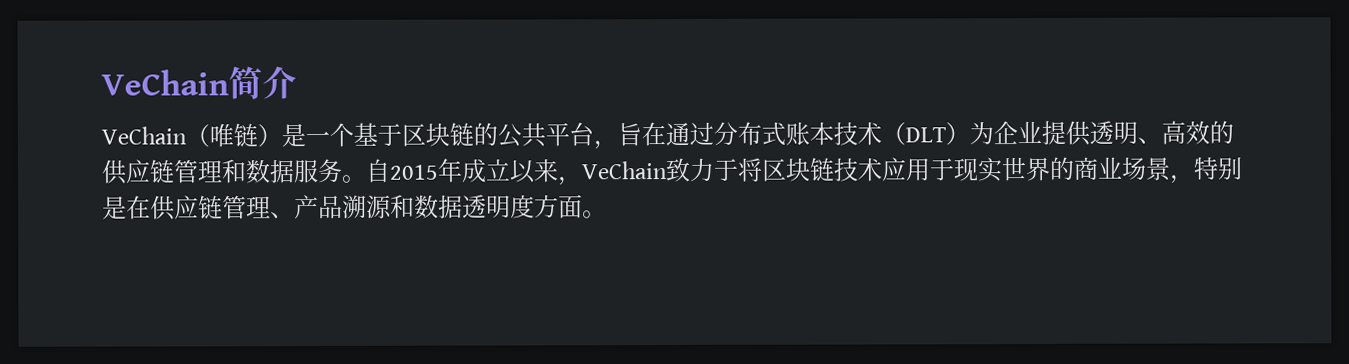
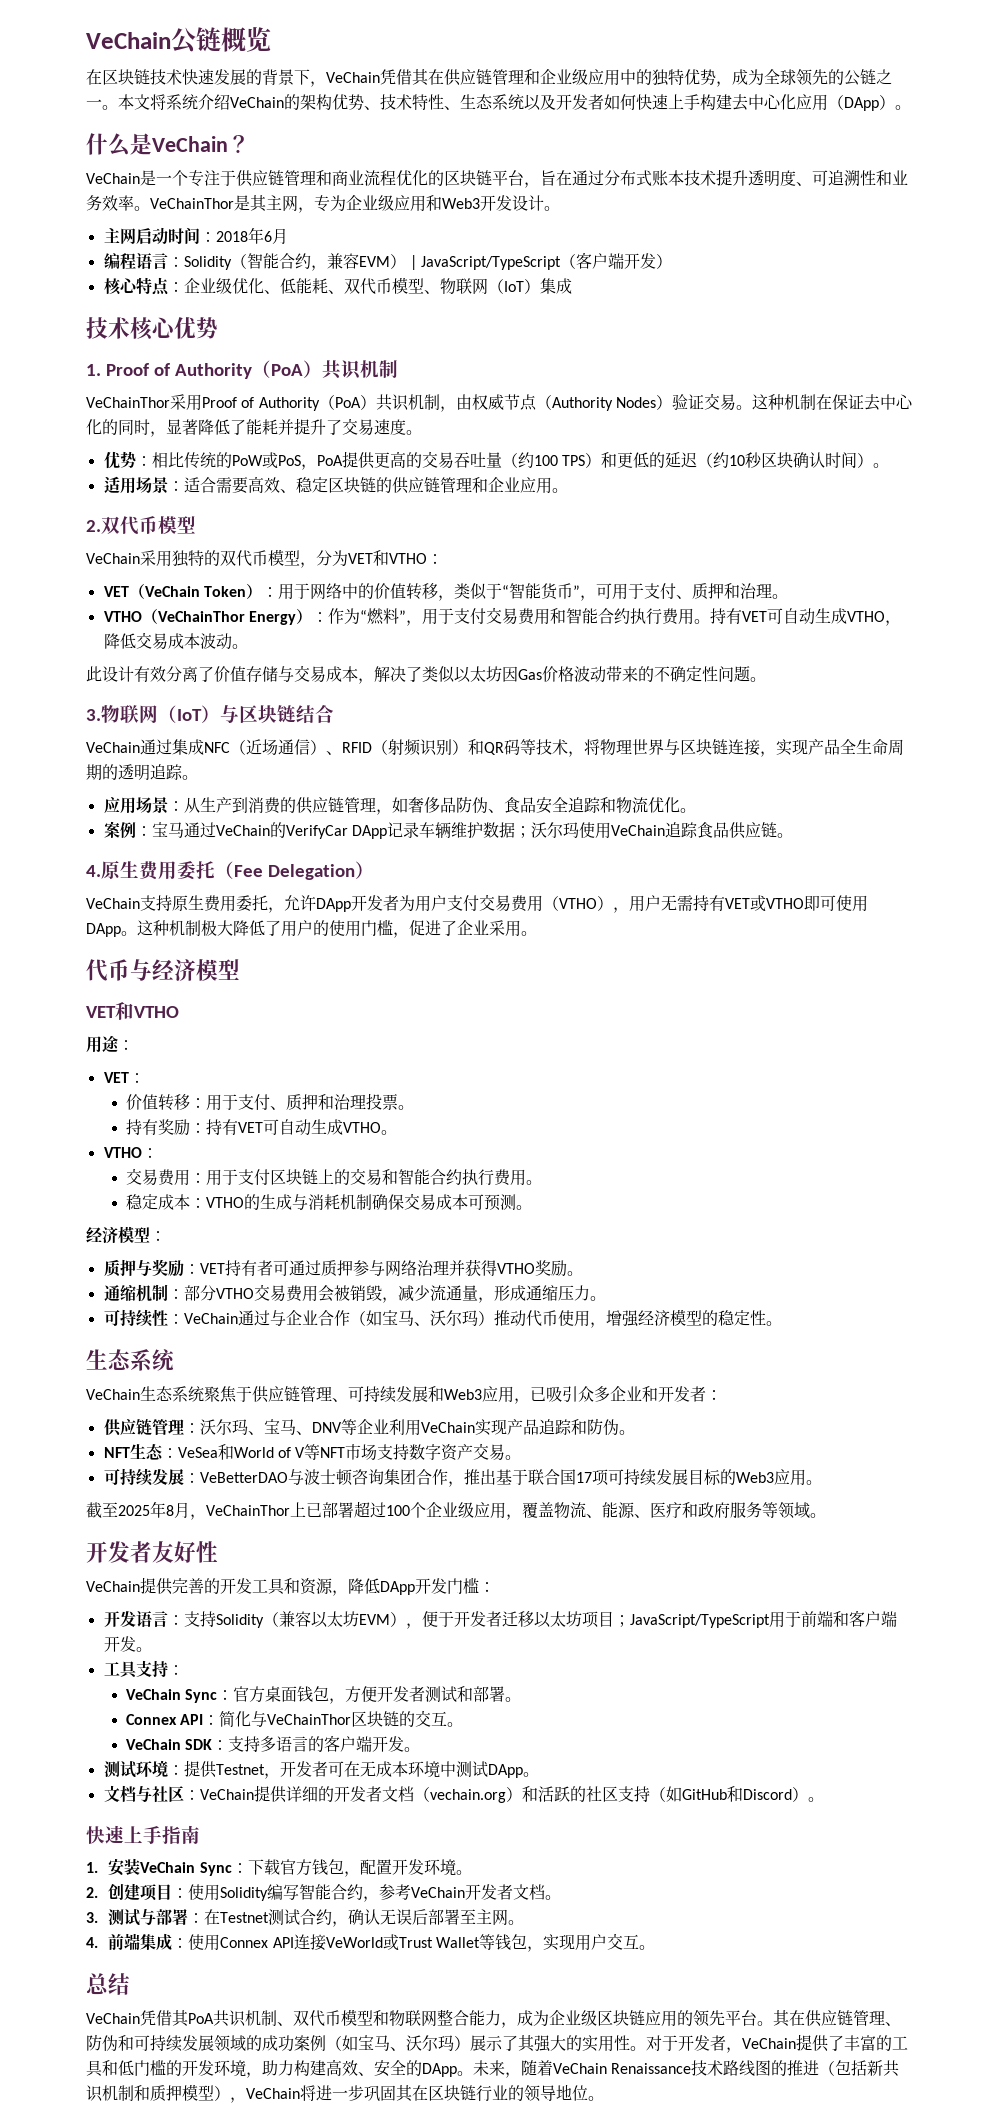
- VeChain简介
- VeChain（唯链）是一个基于区块链的公共平台，旨在通过分布式账本技术（DLT）为企业提供透明、高效的供应链管理和数据服务。自2015年成立以来，VeChain致力于将区块链技术应用于现实世界的商业场景，特别是在供应链管理、产品溯源和数据透明度方面。
+ VeChain公链概览
+ 在区块链技术快速发展的背景下，VeChain凭借其在供应链管理和企业级应用中的独特优势，成为全球领先的公链之一。本文将系统介绍VeChain的架构优势、技术特性、生态系统以及开发者如何快速上手构建去中心化应用（DApp）。
+ 什么是VeChain？
+ VeChain是一个专注于供应链管理和商业流程优化的区块链平台，旨在通过分布式账本技术提升透明度、可追溯性和业务效率。VeChainThor是其主网，专为企业级应用和Web3开发设计。
+ 主网启动时间：2018年6月
+ 编程语言：Solidity（智能合约，兼容EVM） | JavaScript/TypeScript（客户端开发）
+ 核心特点：企业级优化、低能耗、双代币模型、物联网（IoT）集成
+ 技术核心优势
+ 1. Proof of Authority（PoA）共识机制
+ VeChainThor采用Proof of Authority（PoA）共识机制，由权威节点（Authority Nodes）验证交易。这种机制在保证去中心化的同时，显著降低了能耗并提升了交易速度。
+ 优势：相比传统的PoW或PoS，PoA提供更高的交易吞吐量（约100 TPS）和更低的延迟（约10秒区块确认时间）。
+ 适用场景：适合需要高效、稳定区块链的供应链管理和企业应用。
+ 2.双代币模型
+ VeChain采用独特的双代币模型，分为VET和VTHO：
+ VET（VeChain Token）：用于网络中的价值转移，类似于“智能货币”，可用于支付、质押和治理。
+ VTHO（VeChainThor Energy）：作为“燃料”，用于支付交易费用和智能合约执行费用。持有VET可自动生成VTHO，降低交易成本波动。
+ 此设计有效分离了价值存储与交易成本，解决了类似以太坊因Gas价格波动带来的不确定性问题。
+ 3.物联网（IoT）与区块链结合
+ VeChain通过集成NFC（近场通信）、RFID（射频识别）和QR码等技术，将物理世界与区块链连接，实现产品全生命周期的透明追踪。
+ 应用场景：从生产到消费的供应链管理，如奢侈品防伪、食品安全追踪和物流优化。
+ 案例：宝马通过VeChain的VerifyCar DApp记录车辆维护数据；沃尔玛使用VeChain追踪食品供应链。
+ 4.原生费用委托（Fee Delegation）
+ VeChain支持原生费用委托，允许DApp开发者为用户支付交易费用（VTHO），用户无需持有VET或VTHO即可使用DApp。这种机制极大降低了用户的使用门槛，促进了企业采用。
+ 代币与经济模型
+ VET和VTHO
+ 用途：
+ VET：
+ 价值转移：用于支付、质押和治理投票。
+ 持有奖励：持有VET可自动生成VTHO。
+ VTHO：
+ 交易费用：用于支付区块链上的交易和智能合约执行费用。
+ 稳定成本：VTHO的生成与消耗机制确保交易成本可预测。
+ 经济模型：
+ 质押与奖励：VET持有者可通过质押参与网络治理并获得VTHO奖励。
+ 通缩机制：部分VTHO交易费用会被销毁，减少流通量，形成通缩压力。
+ 可持续性：VeChain通过与企业合作（如宝马、沃尔玛）推动代币使用，增强经济模型的稳定性。
+ 生态系统
+ VeChain生态系统聚焦于供应链管理、可持续发展和Web3应用，已吸引众多企业和开发者：
+ 供应链管理：沃尔玛、宝马、DNV等企业利用VeChain实现产品追踪和防伪。
+ NFT生态：VeSea和World of V等NFT市场支持数字资产交易。
+ 可持续发展：VeBetterDAO与波士顿咨询集团合作，推出基于联合国17项可持续发展目标的Web3应用。
+ 截至2025年8月，VeChainThor上已部署超过100个企业级应用，覆盖物流、能源、医疗和政府服务等领域。
+ 开发者友好性
+ VeChain提供完善的开发工具和资源，降低DApp开发门槛：
+ 开发语言：支持Solidity（兼容以太坊EVM），便于开发者迁移以太坊项目；JavaScript/TypeScript用于前端和客户端开发。
+ 工具支持：
+ VeChain Sync：官方桌面钱包，方便开发者测试和部署。
+ Connex API：简化与VeChainThor区块链的交互。
+ VeChain SDK：支持多语言的客户端开发。
+ 测试环境：提供Testnet，开发者可在无成本环境中测试DApp。
+ 文档与社区：VeChain提供详细的开发者文档（vechain.org）和活跃的社区支持（如GitHub和Discord）。
+ 快速上手指南
+ 1.安装VeChain Sync：下载官方钱包，配置开发环境。
+ 2.创建项目：使用Solidity编写智能合约，参考VeChain开发者文档。
+ 3.测试与部署：在Testnet测试合约，确认无误后部署至主网。
+ 4.前端集成：使用Connex API连接VeWorld或Trust Wallet等钱包，实现用户交互。
+ 总结
+ VeChain凭借其PoA共识机制、双代币模型和物联网整合能力，成为企业级区块链应用的领先平台。其在供应链管理、防伪和可持续发展领域的成功案例（如宝马、沃尔玛）展示了其强大的实用性。对于开发者，VeChain提供了丰富的工具和低门槛的开发环境，助力构建高效、安全的DApp。未来，随着VeChain Renaissance技术路线图的推进（包括新共识机制和质押模型），VeChain将进一步巩固其在区块链行业的领导地位。

